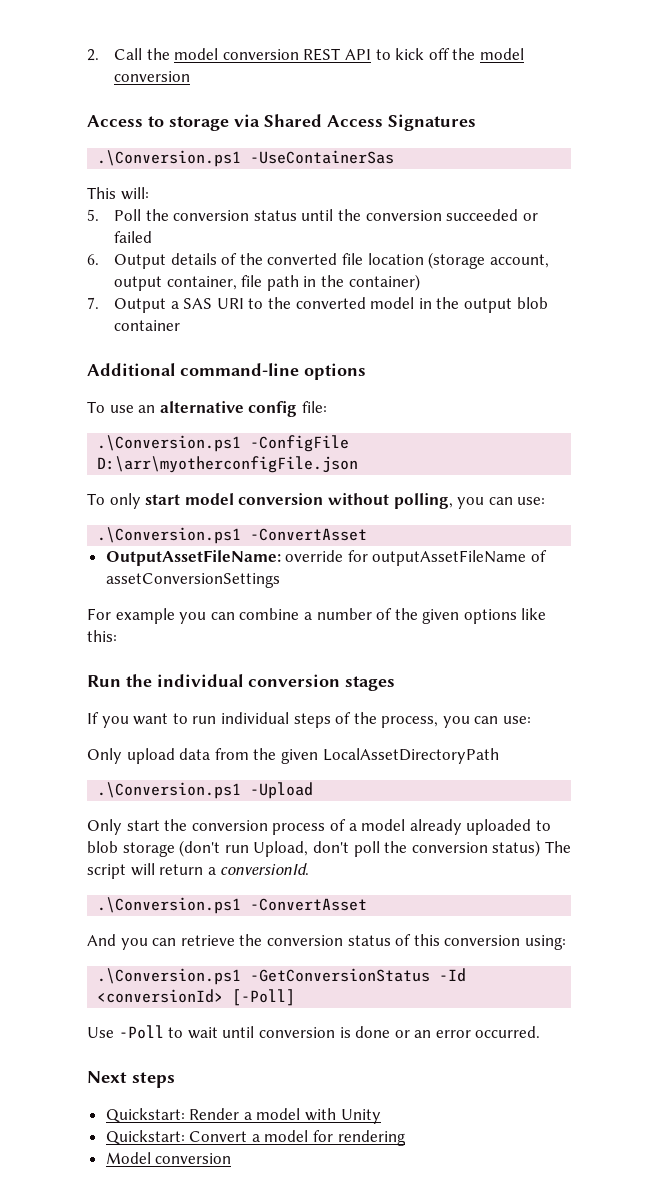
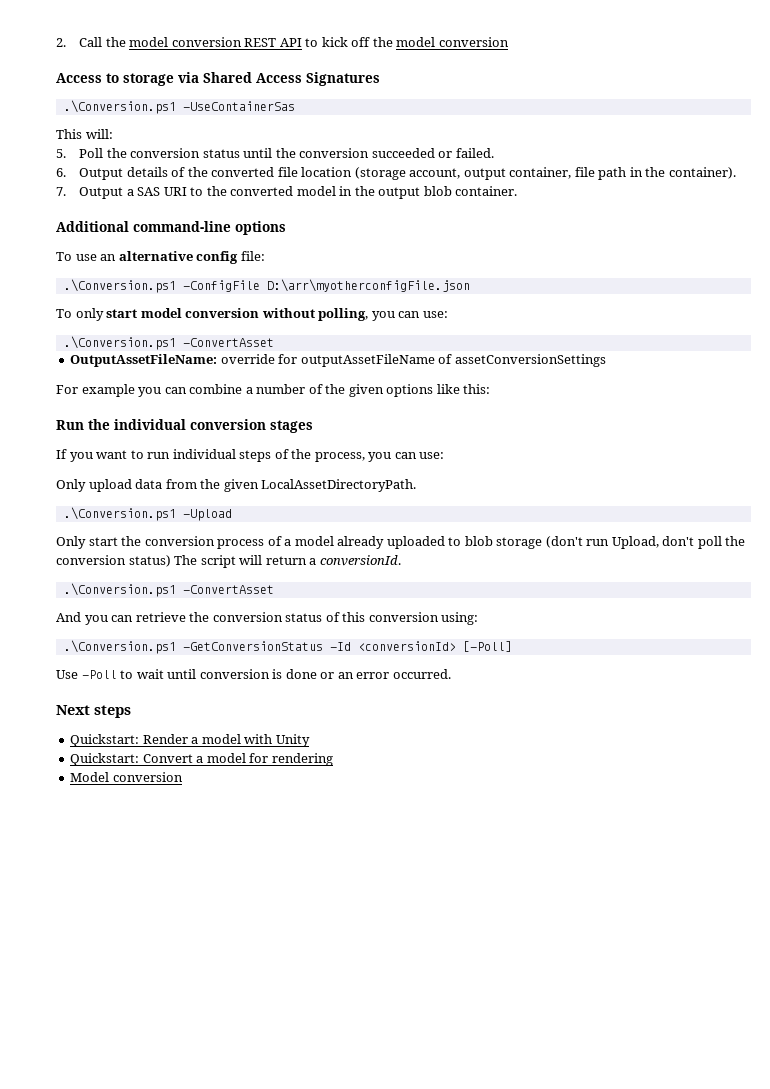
- 5. Poll the conversion status until the conversion succeeded or failed
+ 5. Poll the conversion status until the conversion succeeded or failed.
- 6. Output details of the converted file location (storage account, output container, file path in the container)
+ 6. Output details of the converted file location (storage account, output container, file path in the container).
- 7. Output a SAS URI to the converted model in the output blob container
+ 7. Output a SAS URI to the converted model in the output blob container.
- Only upload data from the given LocalAssetDirectoryPath
+ Only upload data from the given LocalAssetDirectoryPath.

